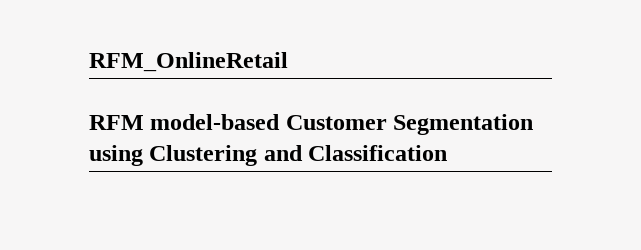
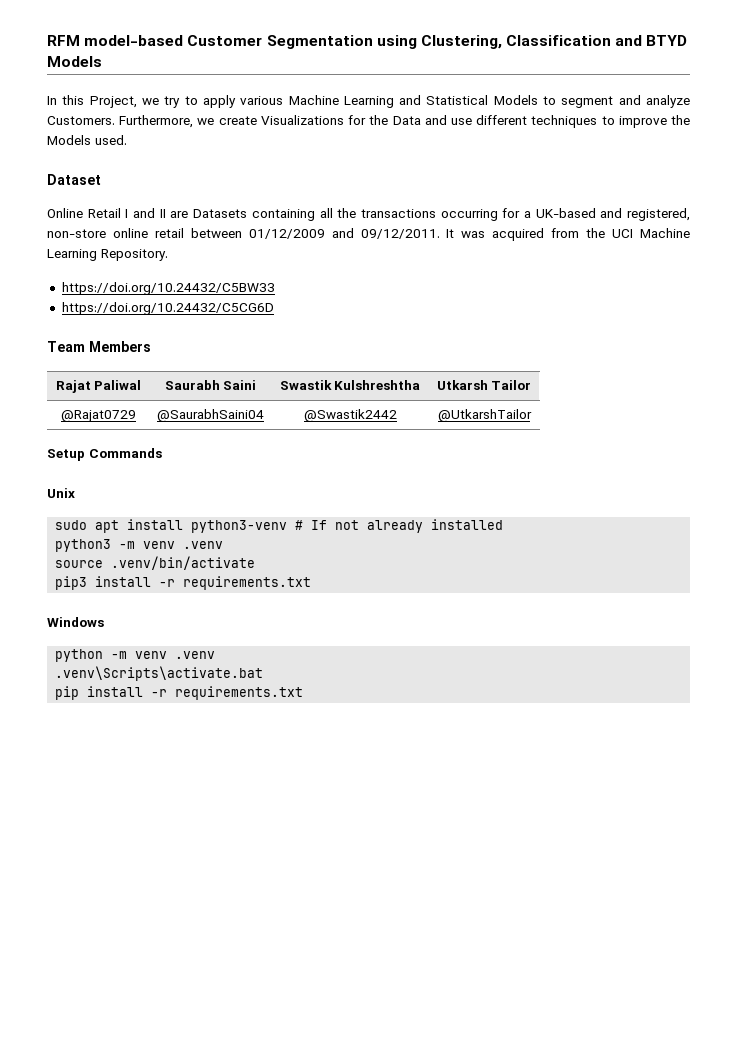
- RFM_OnlineRetail
- RFM model-based Customer Segmentation using Clustering and Classification
+ RFM model-based Customer Segmentation using Clustering, Classification and BTYD Models
+ In this Project, we try to apply various Machine Learning and Statistical Models to segment and analyze Customers. Furthermore, we create Visualizations for the Data and use different techniques to improve the Models used.
+ Dataset
+ Online Retail I and II are Datasets containing all the transactions occurring for a UK-based and registered, non-store online retail between 01/12/2009 and 09/12/2011. It was acquired from the UCI Machine Learning Repository.
+ https://doi.org/10.24432/C5BW33
+ https://doi.org/10.24432/C5CG6D
+ Team Members
+ Rajat Paliwal | Saurabh Saini | Swastik Kulshreshtha | Utkarsh Tailor
+ @Rajat0729 | @SaurabhSaini04 | @Swastik2442 | @UtkarshTailor
+ Setup Commands
+ Unix
+ sudo apt install python3-venv # If not already installed
+ python3 -m venv .venv
+ source .venv/bin/activate
+ pip3 install -r requirements.txt
+ Windows
+ python -m venv .venv
+ .venv\Scripts\activate.bat
+ pip install -r requirements.txt

